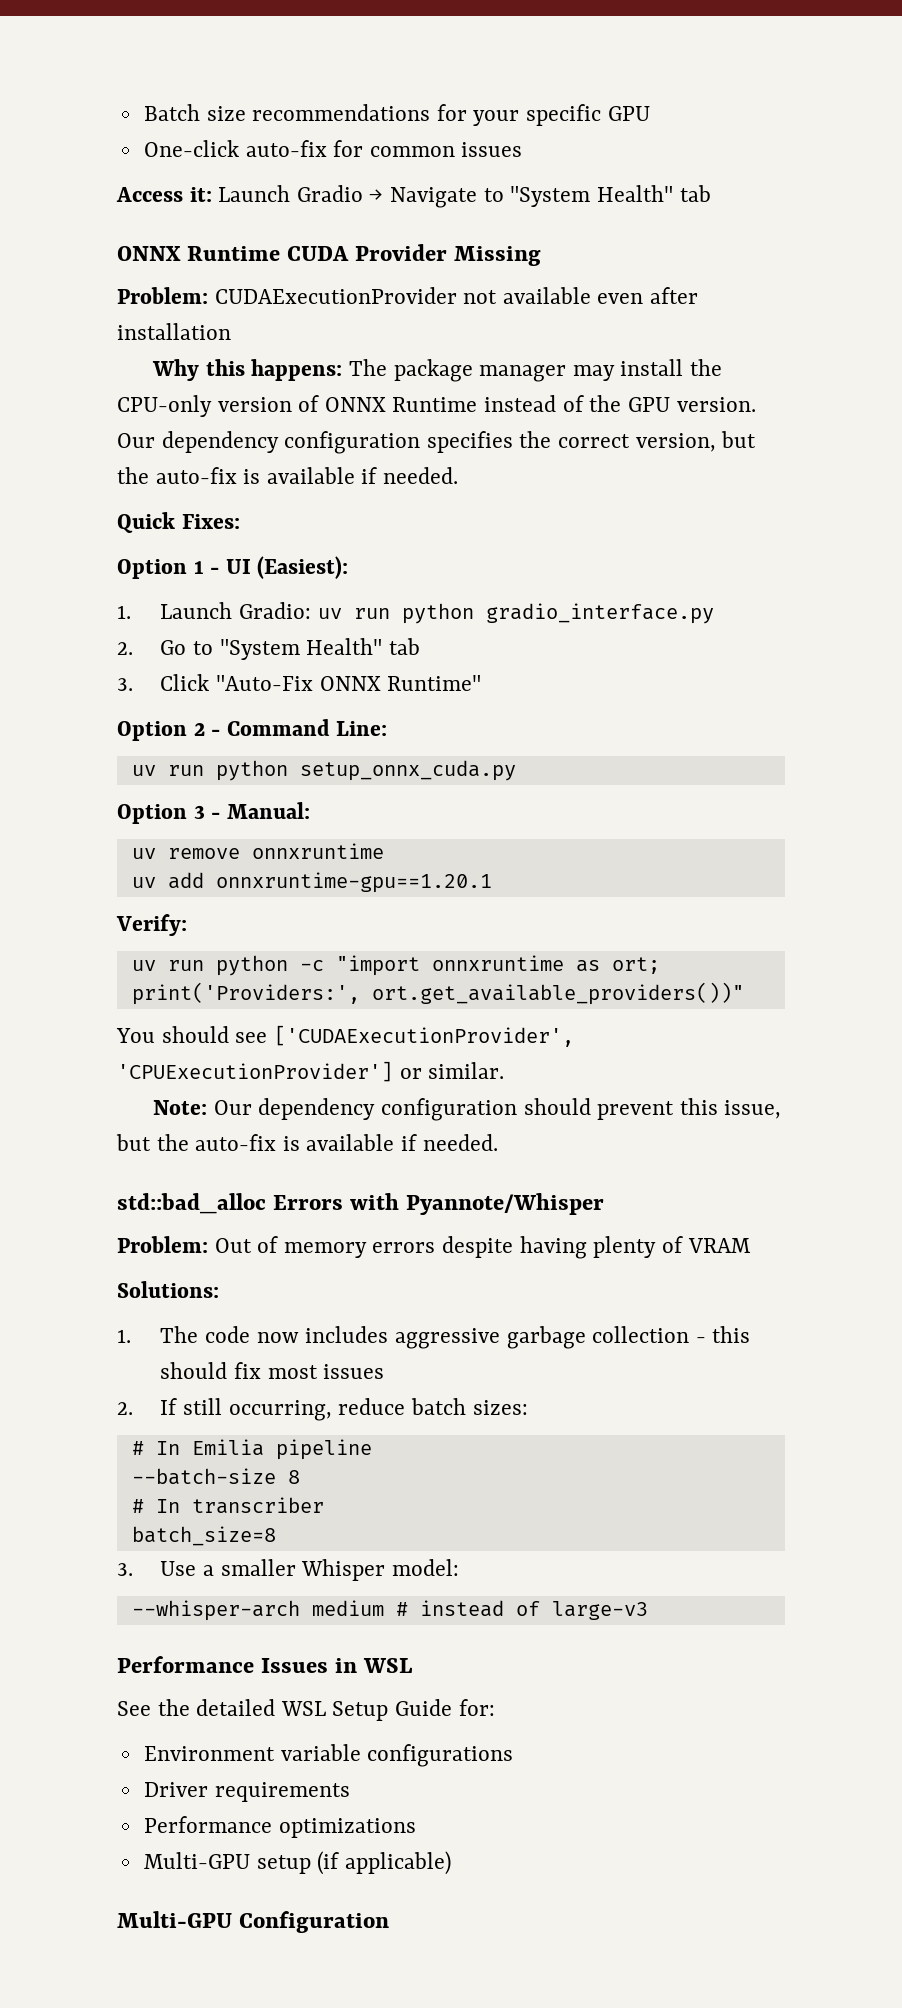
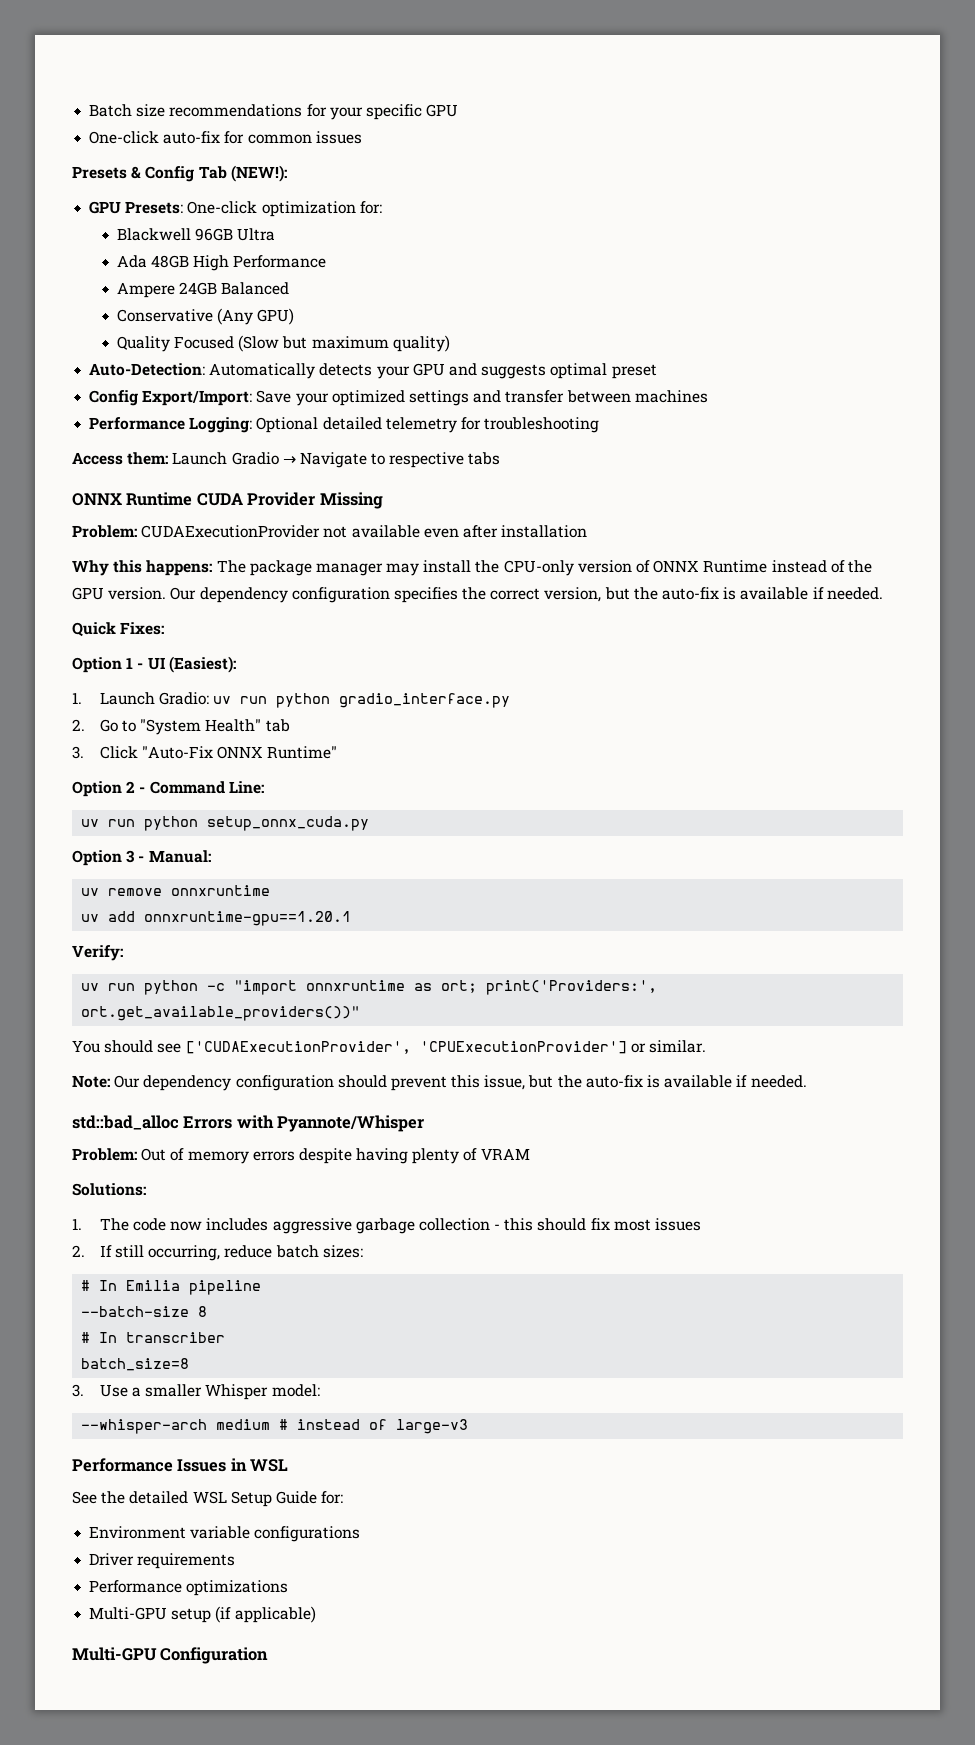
+ Presets & Config Tab (NEW!):
+ GPU Presets: One-click optimization for:
+ Blackwell 96GB Ultra
+ Ada 48GB High Performance
+ Ampere 24GB Balanced
+ Conservative (Any GPU)
+ Quality Focused (Slow but maximum quality)
+ Auto-Detection: Automatically detects your GPU and suggests optimal preset
+ Config Export/Import: Save your optimized settings and transfer between machines
+ Performance Logging: Optional detailed telemetry for troubleshooting
- Access it: Launch Gradio → Navigate to "System Health" tab
+ Access them: Launch Gradio → Navigate to respective tabs

